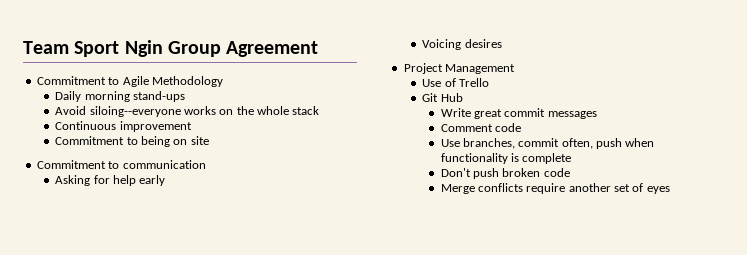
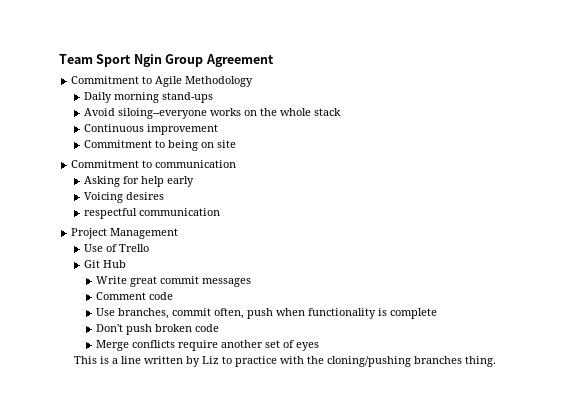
+ respectful communication
+ This is a line written by Liz to practice with the cloning/pushing branches thing.

